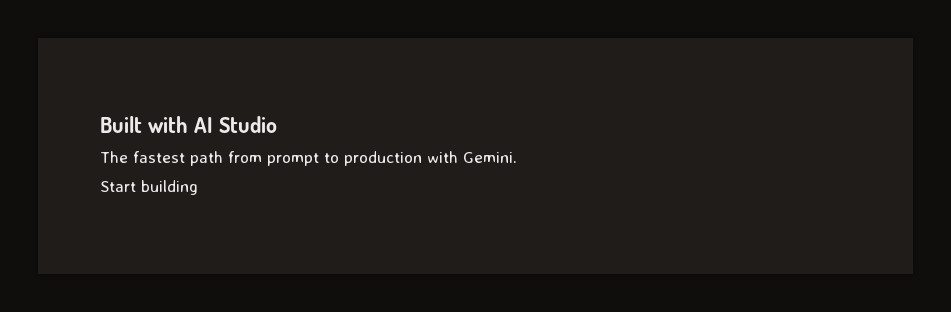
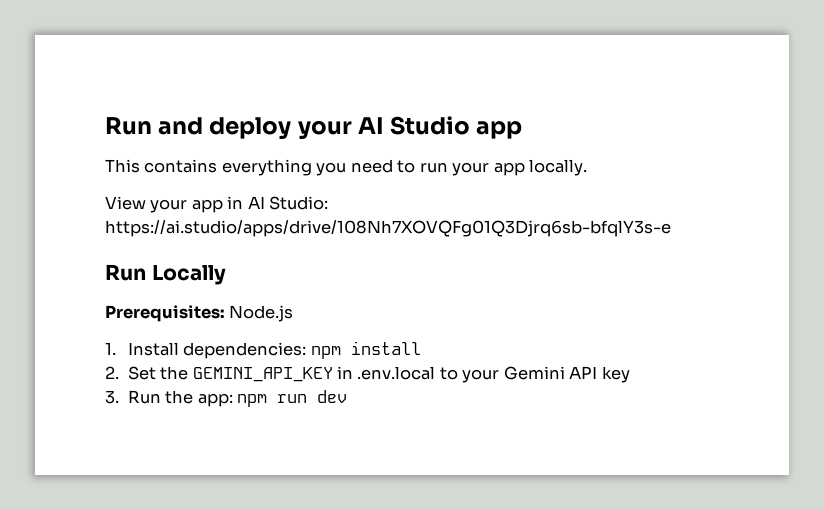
- Built with AI Studio
- The fastest path from prompt to production with Gemini.
- Start building
+ Run and deploy your AI Studio app
+ This contains everything you need to run your app locally.
+ View your app in AI Studio: https://ai.studio/apps/drive/108Nh7XOVQFg01Q3Djrq6sb-bfqlY3s-e
+ Run Locally
+ Prerequisites: Node.js
+ 1. Install dependencies: npm install
+ 2. Set the GEMINI_API_KEY in .env.local to your Gemini API key
+ 3. Run the app: npm run dev

